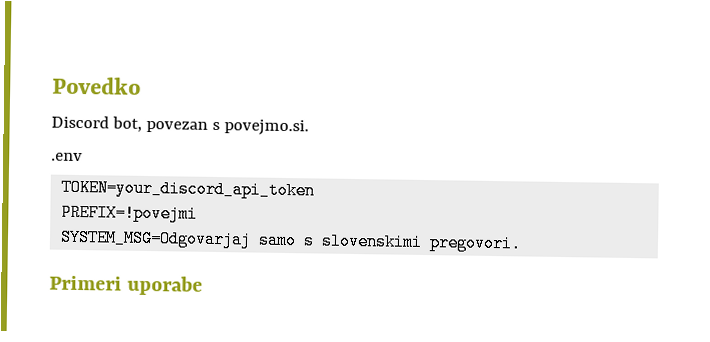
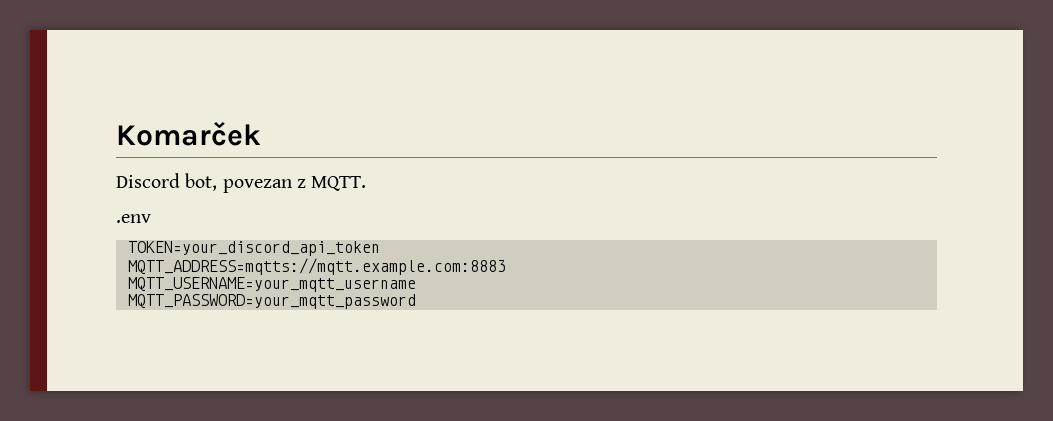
- Povedko
+ Komarček
- Discord bot, povezan s povejmo.si.
+ Discord bot, povezan z MQTT.
- PREFIX=!povejmi
- SYSTEM_MSG=Odgovarjaj samo s slovenskimi pregovori.
- Primeri uporabe
+ MQTT_ADDRESS=mqtts://mqtt.example.com:8883
+ MQTT_USERNAME=your_mqtt_username
+ MQTT_PASSWORD=your_mqtt_password

